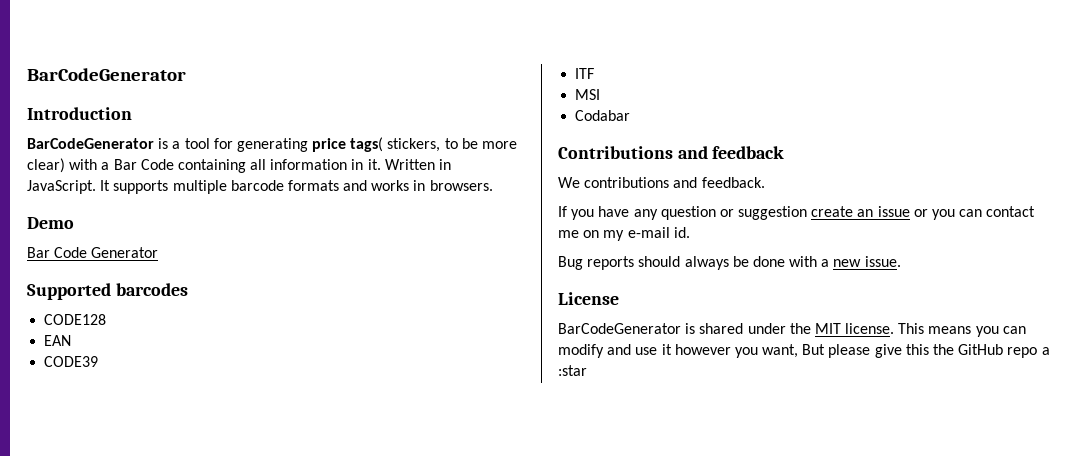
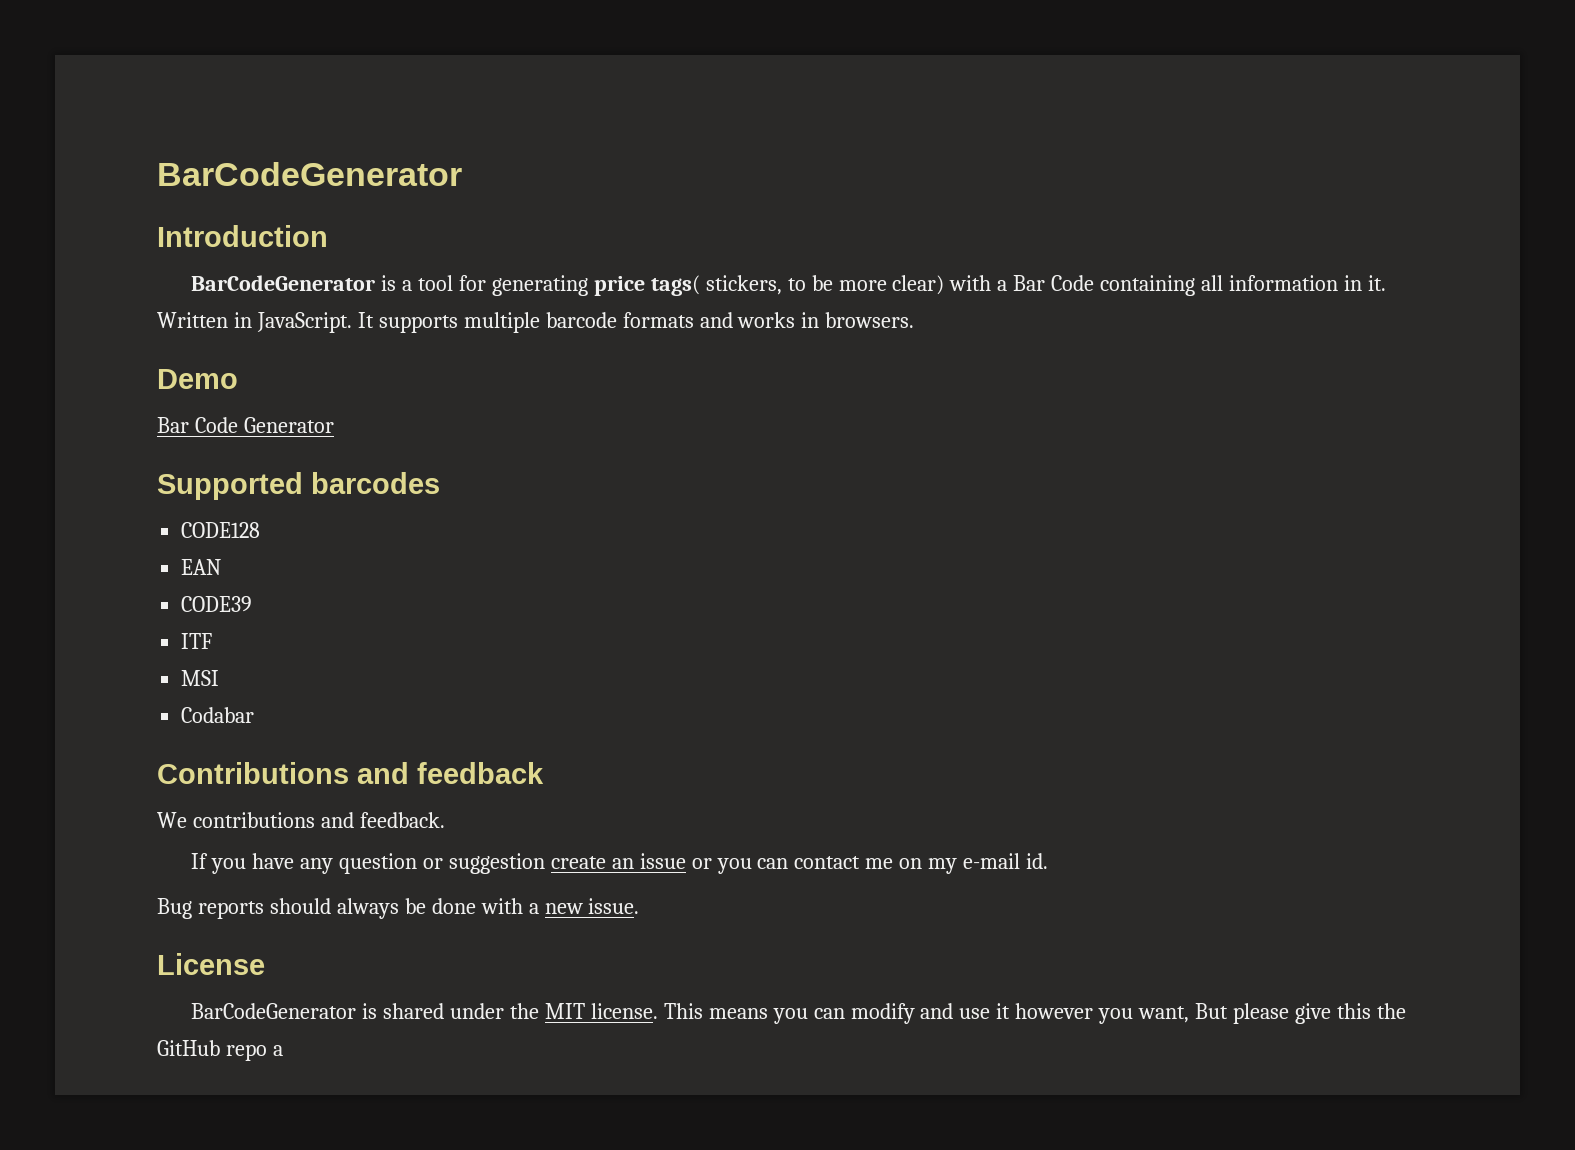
- This means you can modify and use it however you want, But please give this the GitHub repo a :star
+ This means you can modify and use it however you want, But please give this the GitHub repo a

